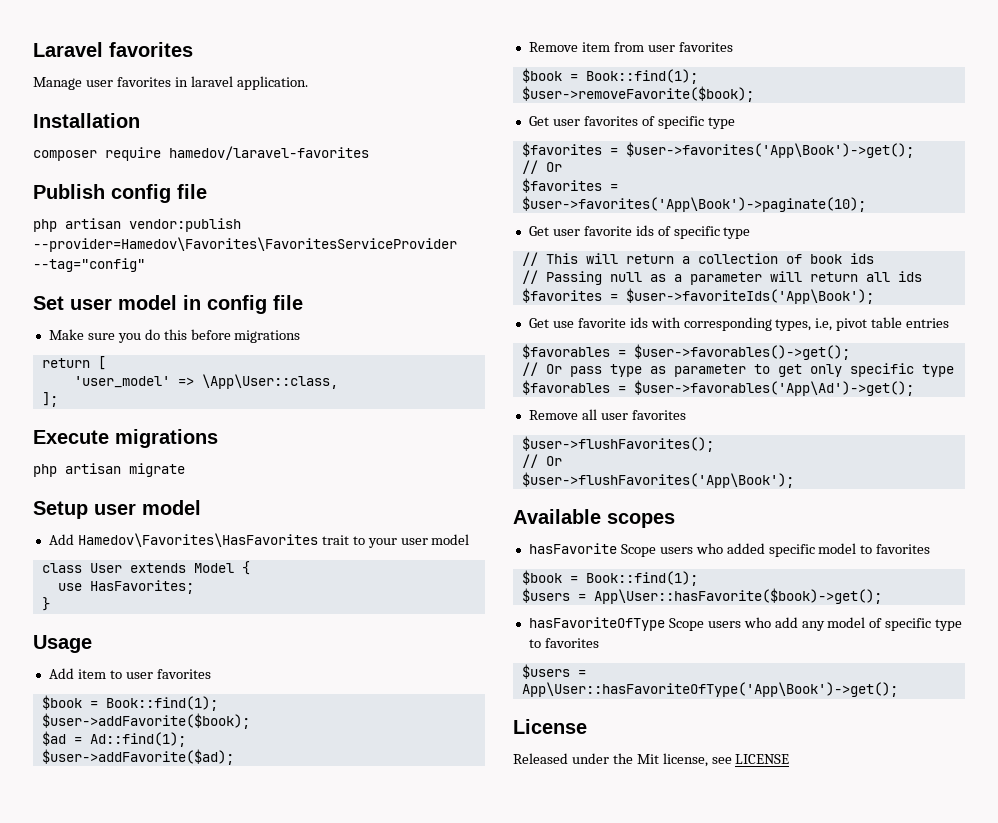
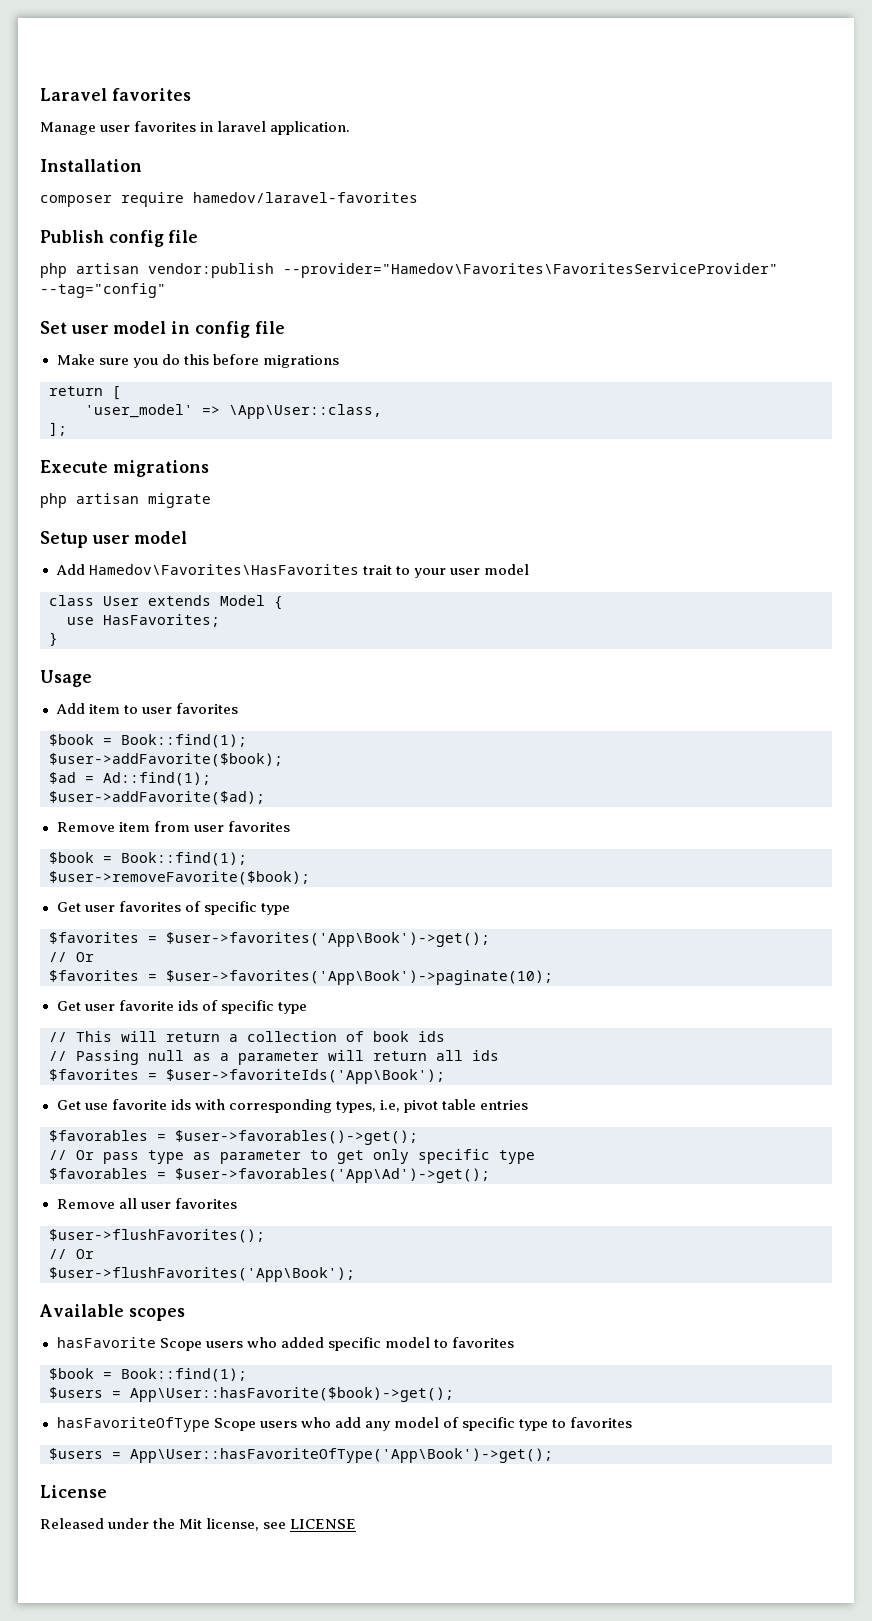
- php artisan vendor:publish --provider=Hamedov\Favorites\FavoritesServiceProvider --tag="config"
+ php artisan vendor:publish --provider="Hamedov\Favorites\FavoritesServiceProvider" --tag="config"

